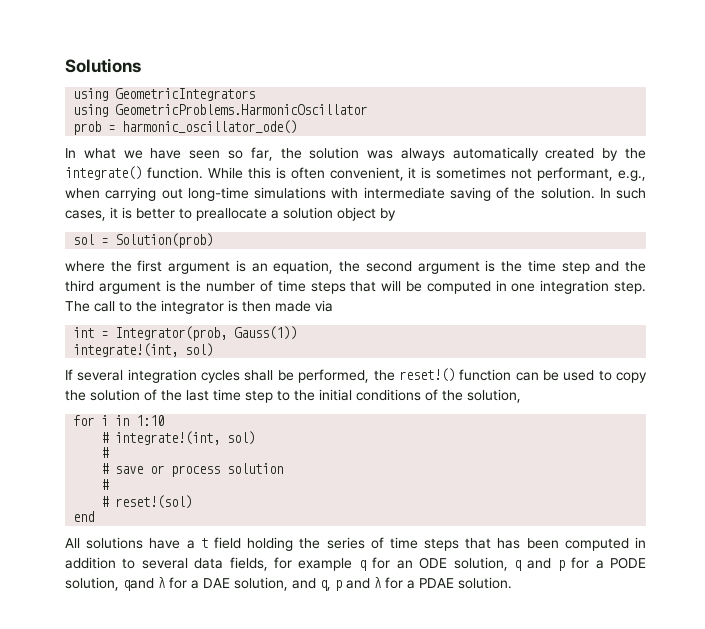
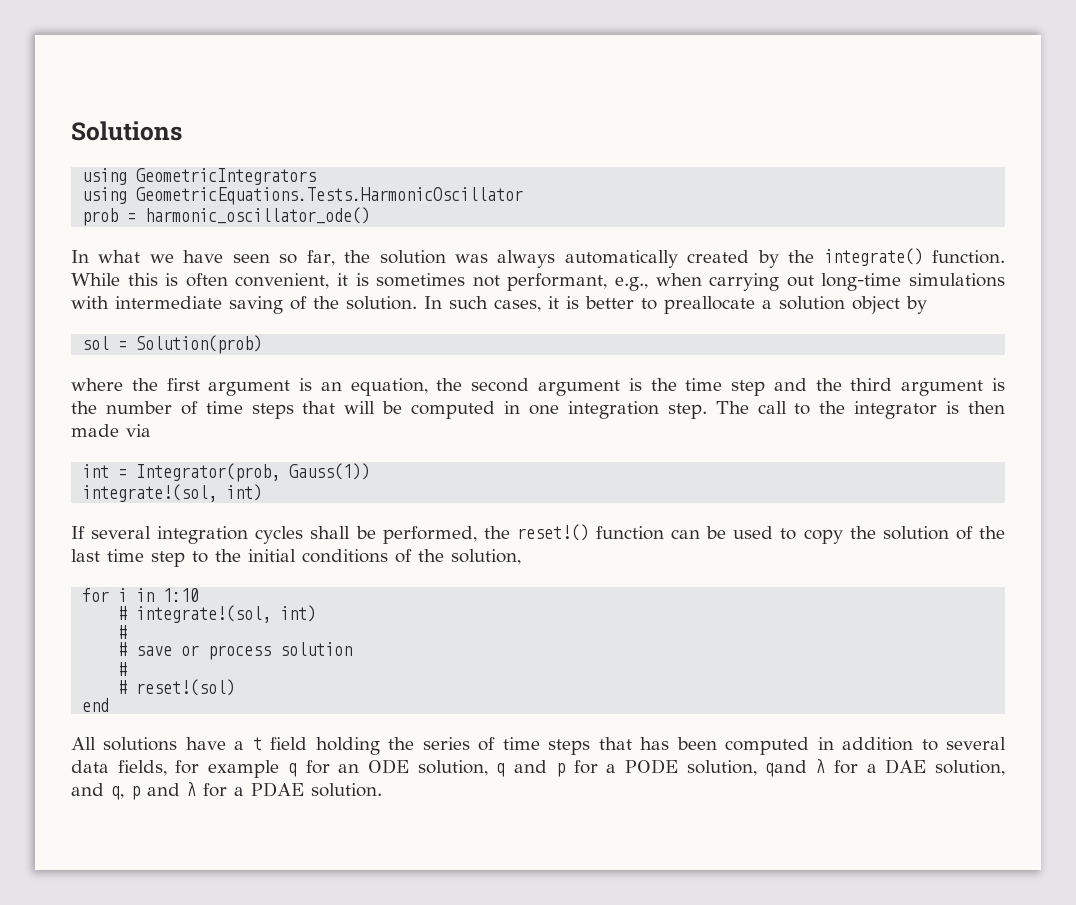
- using GeometricProblems.HarmonicOscillator
+ using GeometricEquations.Tests.HarmonicOscillator
  int = Integrator(prob, Gauss(1))
- integrate!(int, sol)
+ integrate!(sol, int)
- # integrate!(int, sol)
+ # integrate!(sol, int)

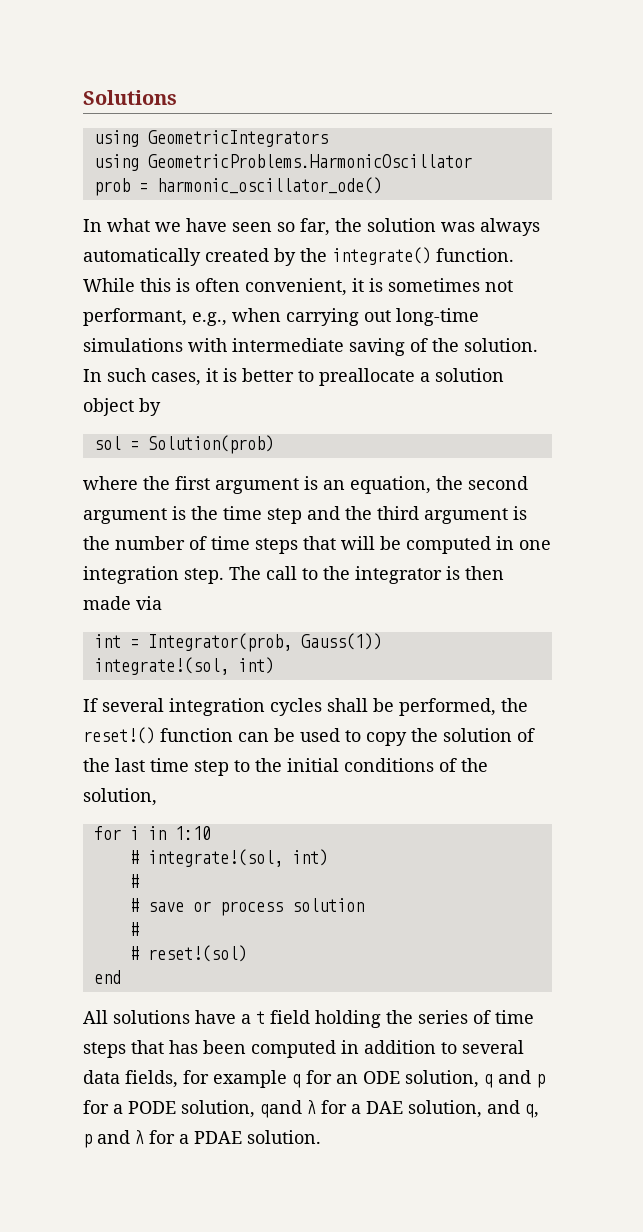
- using GeometricEquations.Tests.HarmonicOscillator
+ using GeometricProblems.HarmonicOscillator

